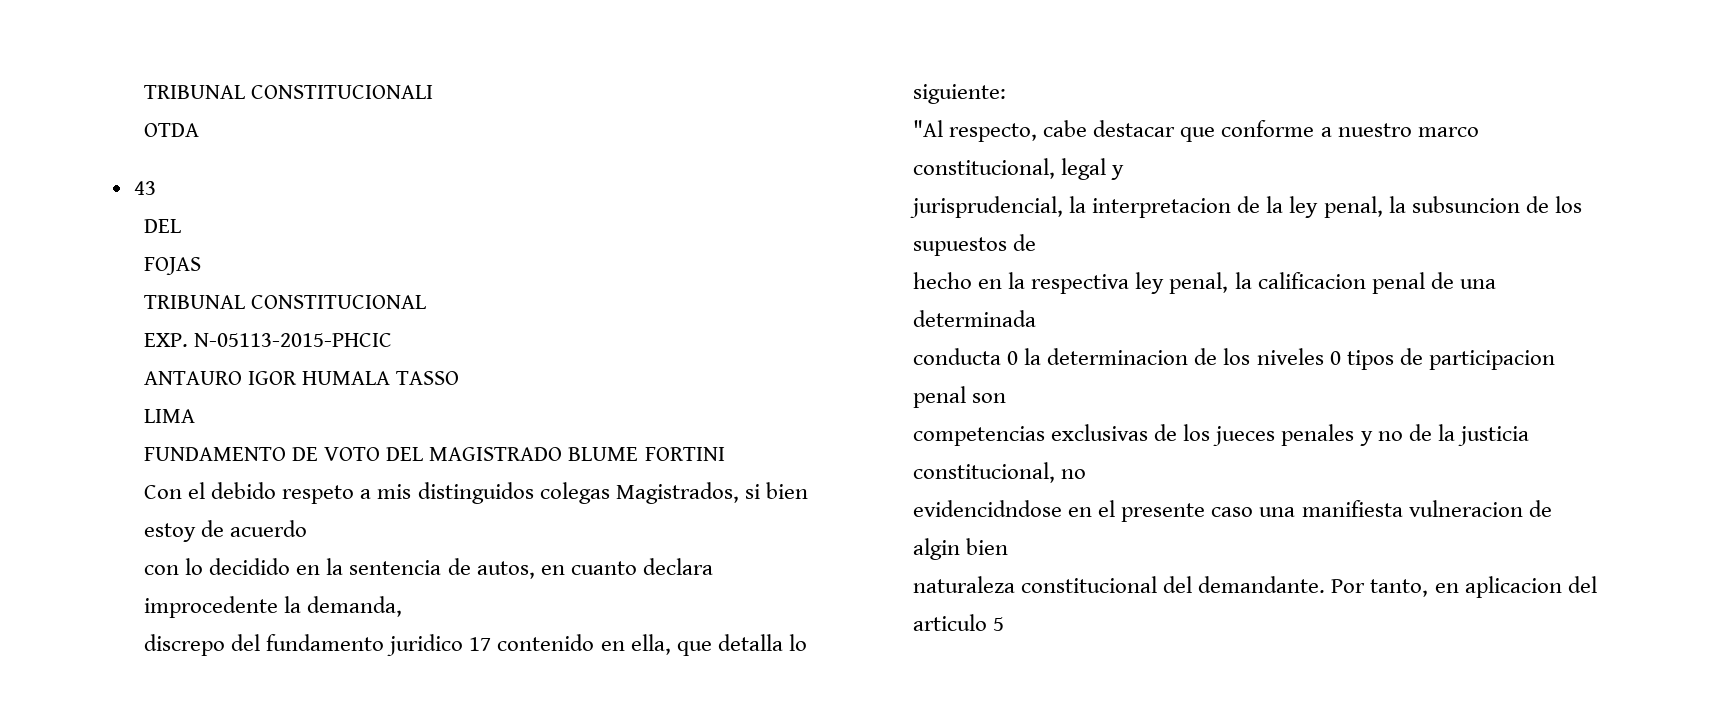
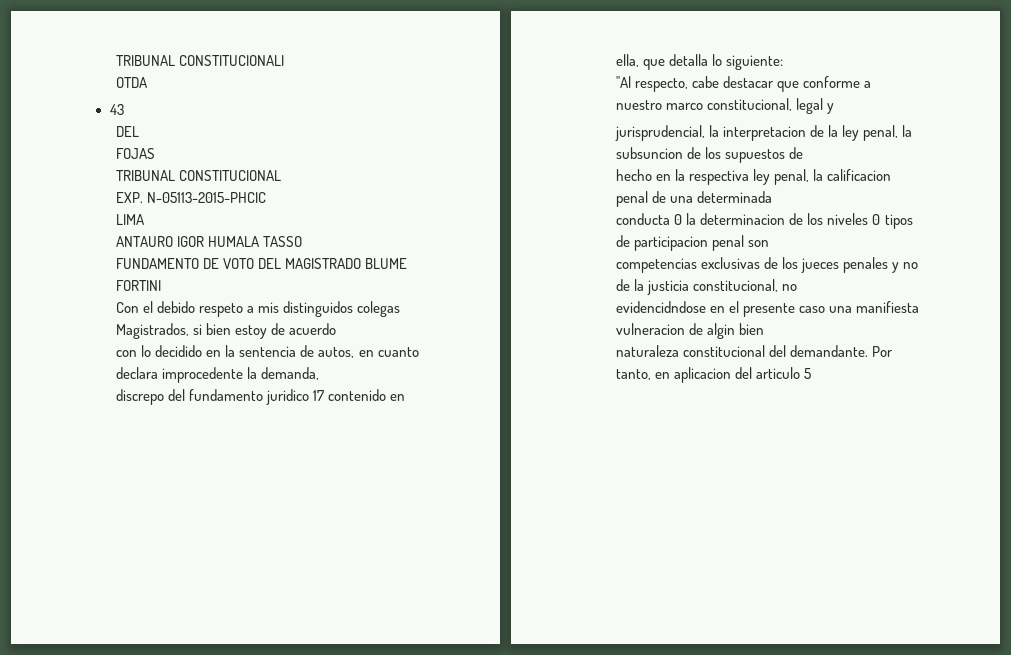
+ LIMA
- LIMA

